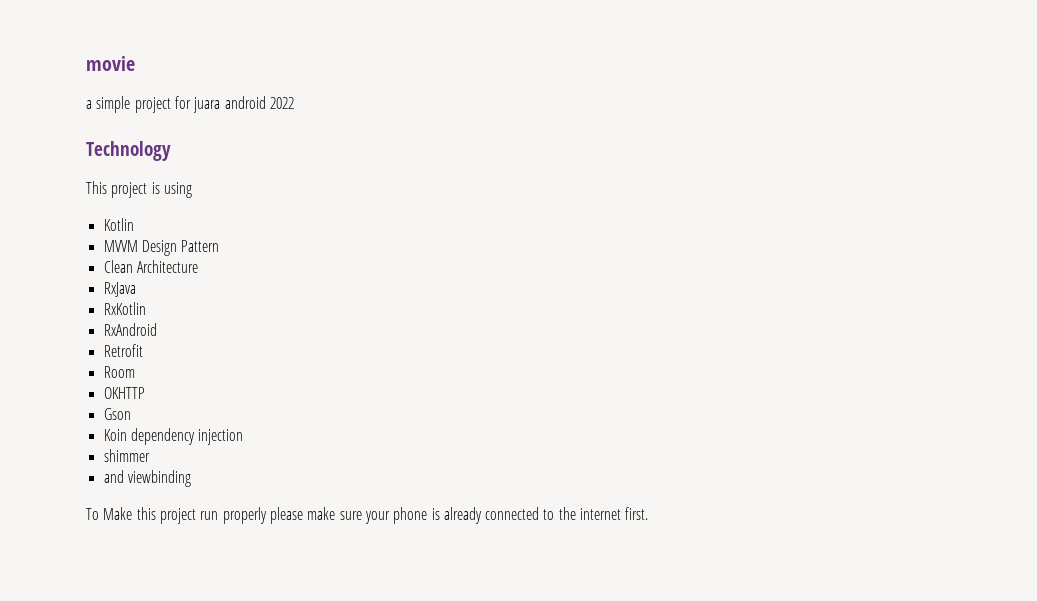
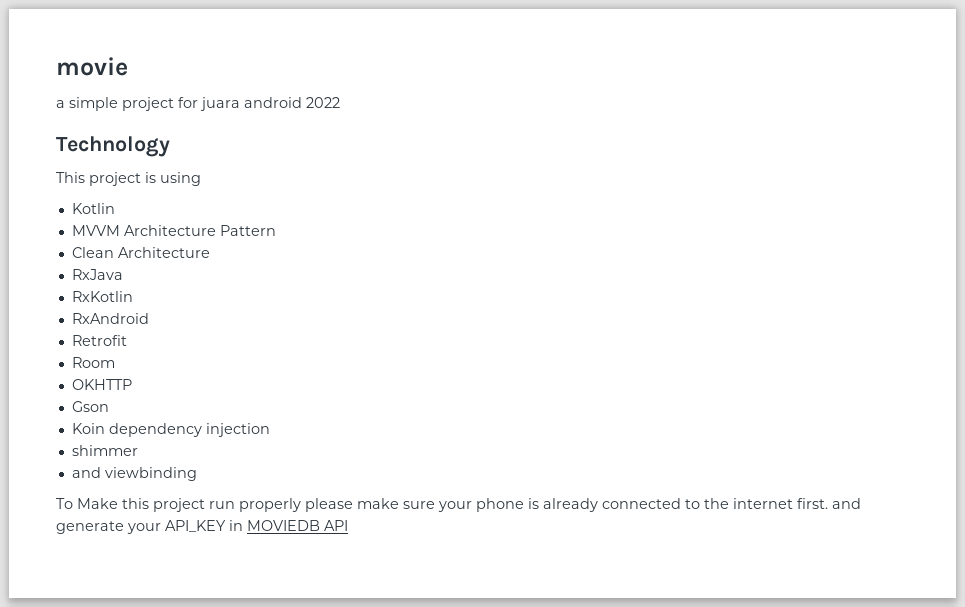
- MVVM Design Pattern
+ MVVM Architecture Pattern
- To Make this project run properly please make sure your phone is already connected to the internet first.
+ To Make this project run properly please make sure your phone is already connected to the internet first. and generate your API_KEY in MOVIEDB API

